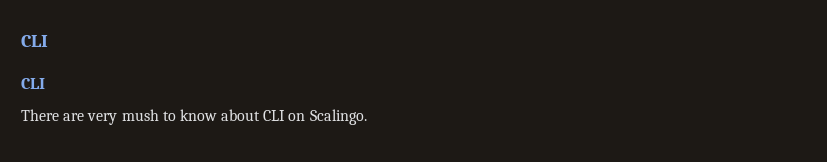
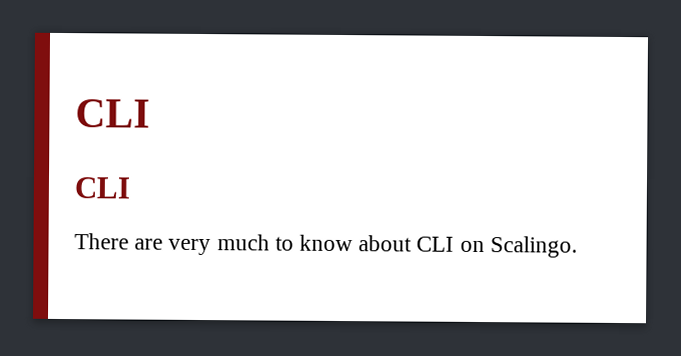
- There are very mush to know about CLI on Scalingo.
+ There are very much to know about CLI on Scalingo.

